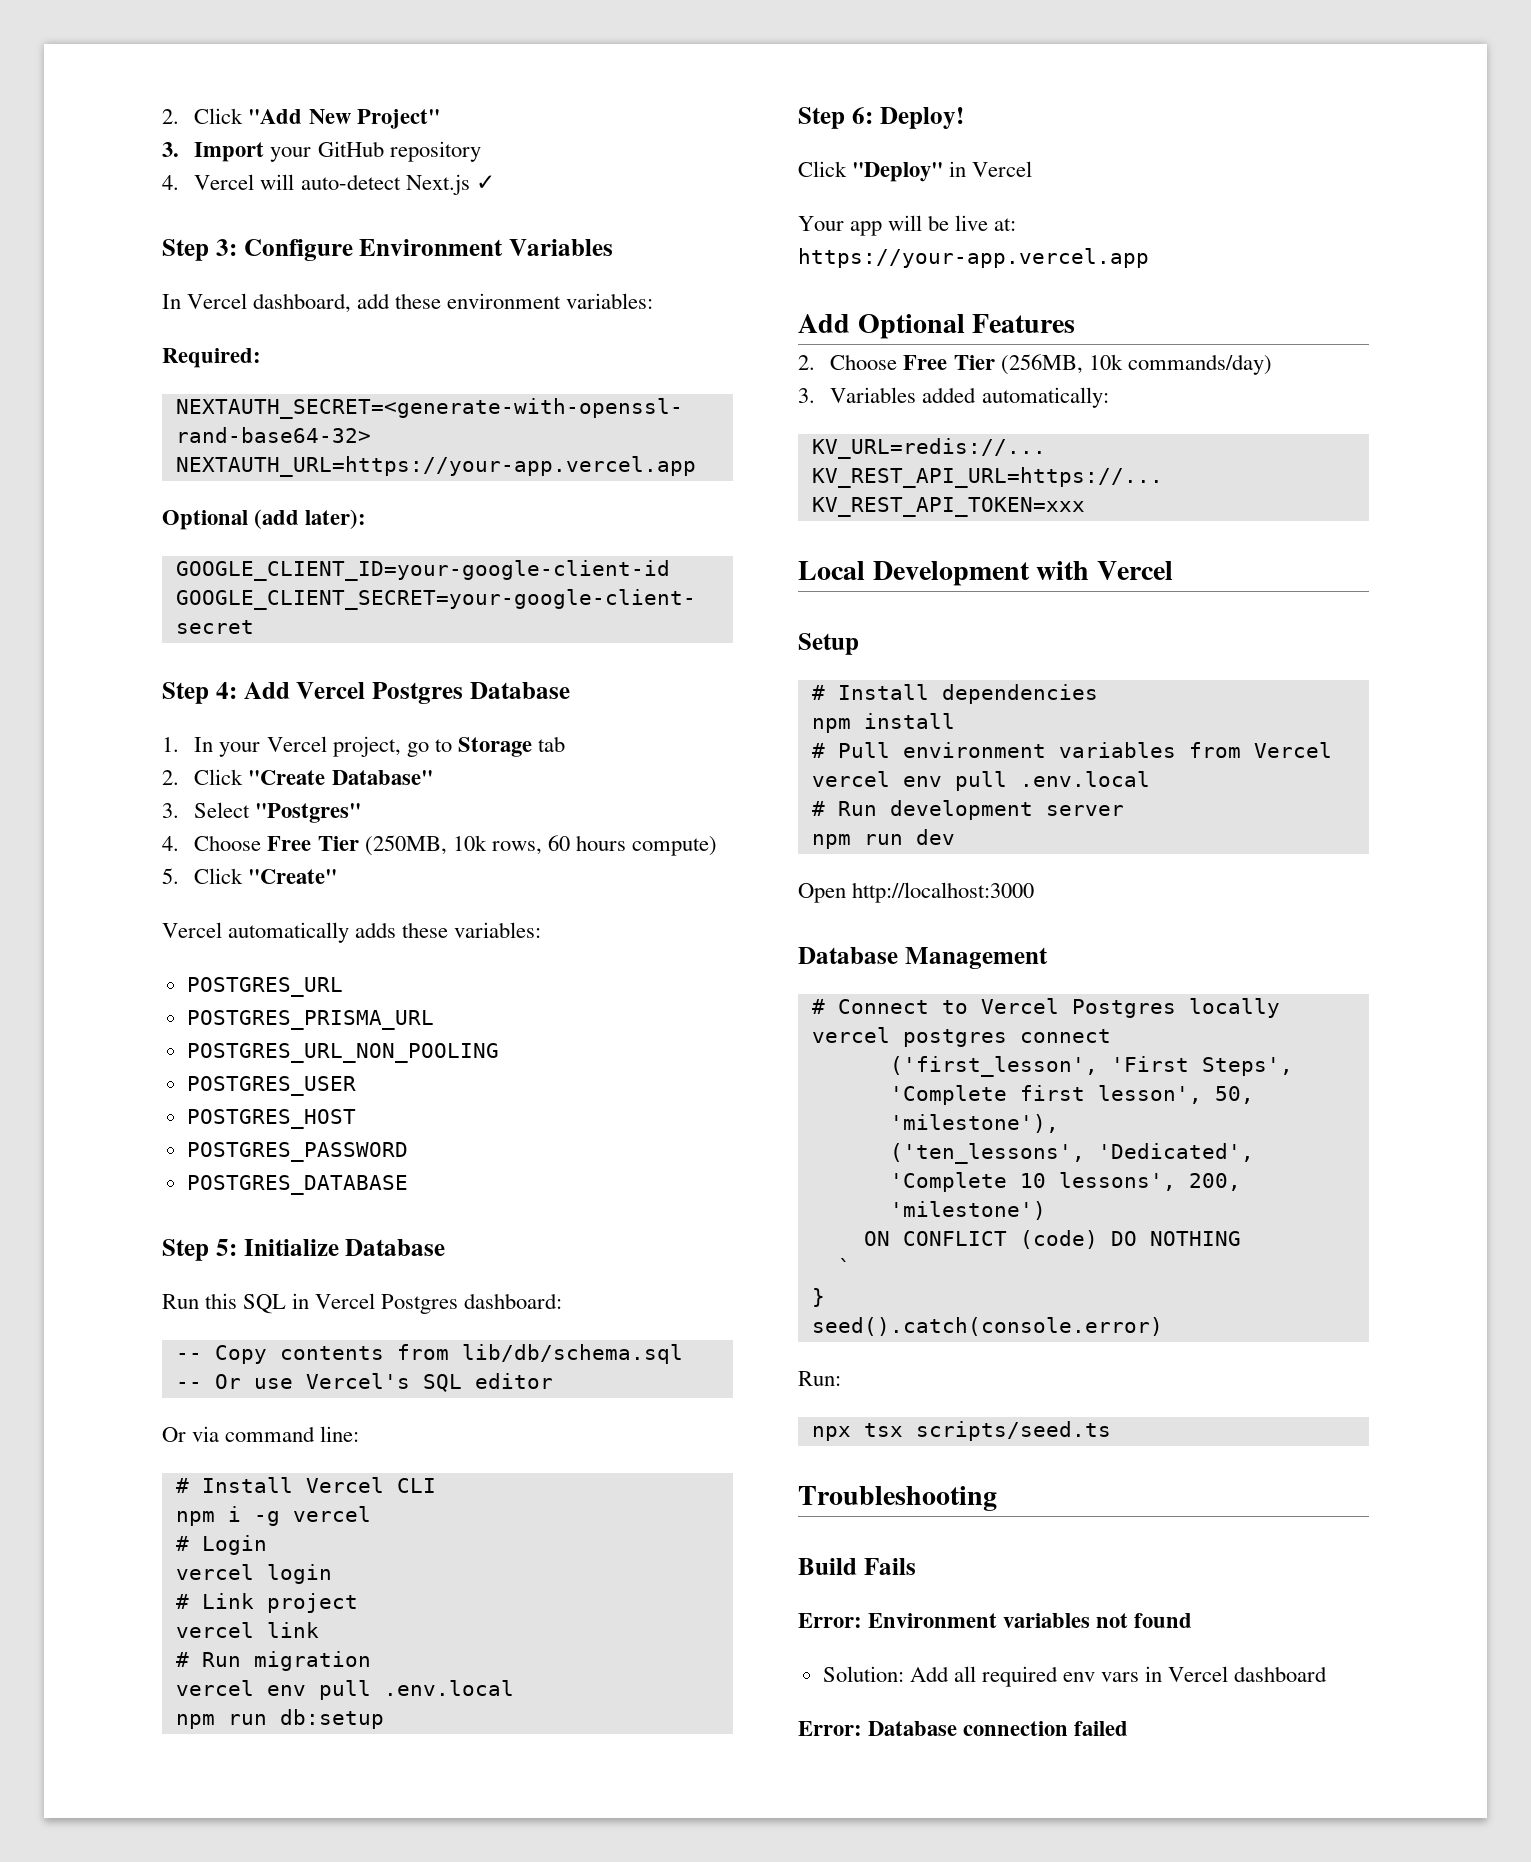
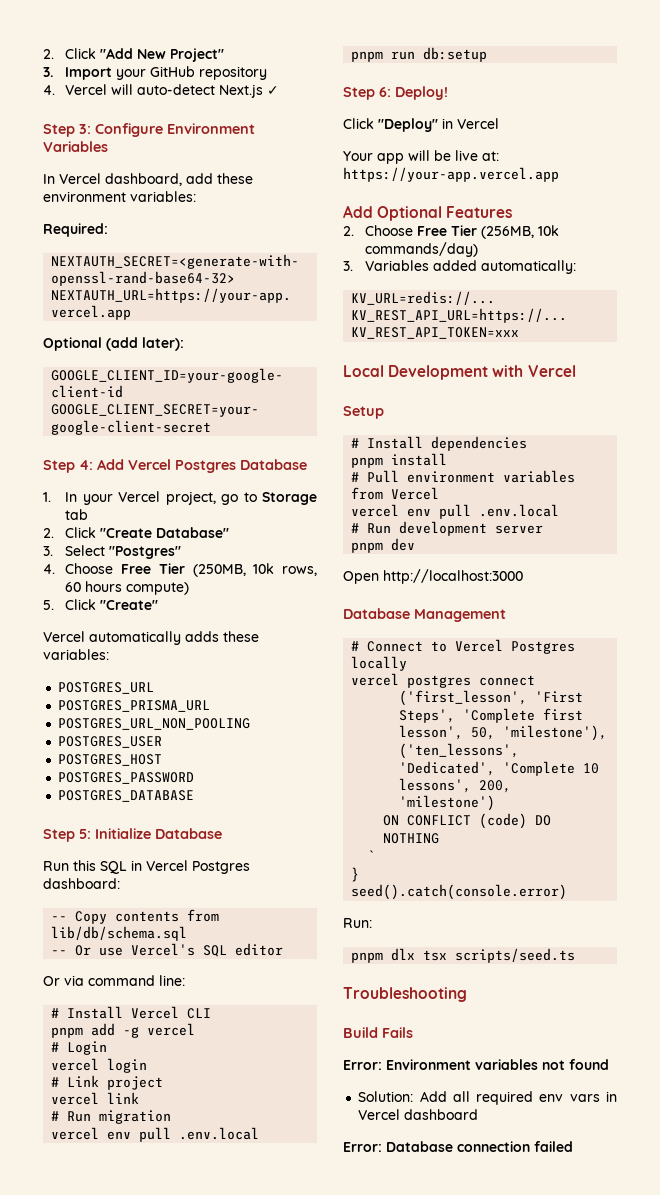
- npm i -g vercel
+ pnpm add -g vercel
- npm run db:setup
+ pnpm run db:setup
- npm install
+ pnpm install
- npm run dev
+ pnpm dev
- npx tsx scripts/seed.ts
+ pnpm dlx tsx scripts/seed.ts

